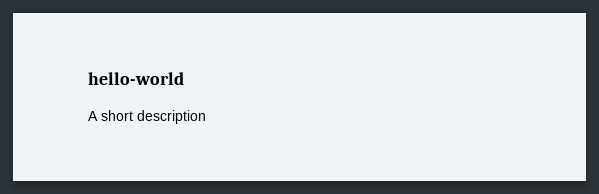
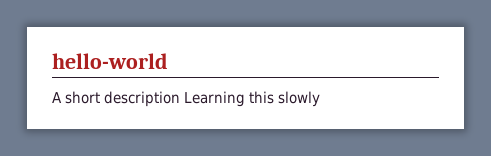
- A short description
+ A short description Learning this slowly

